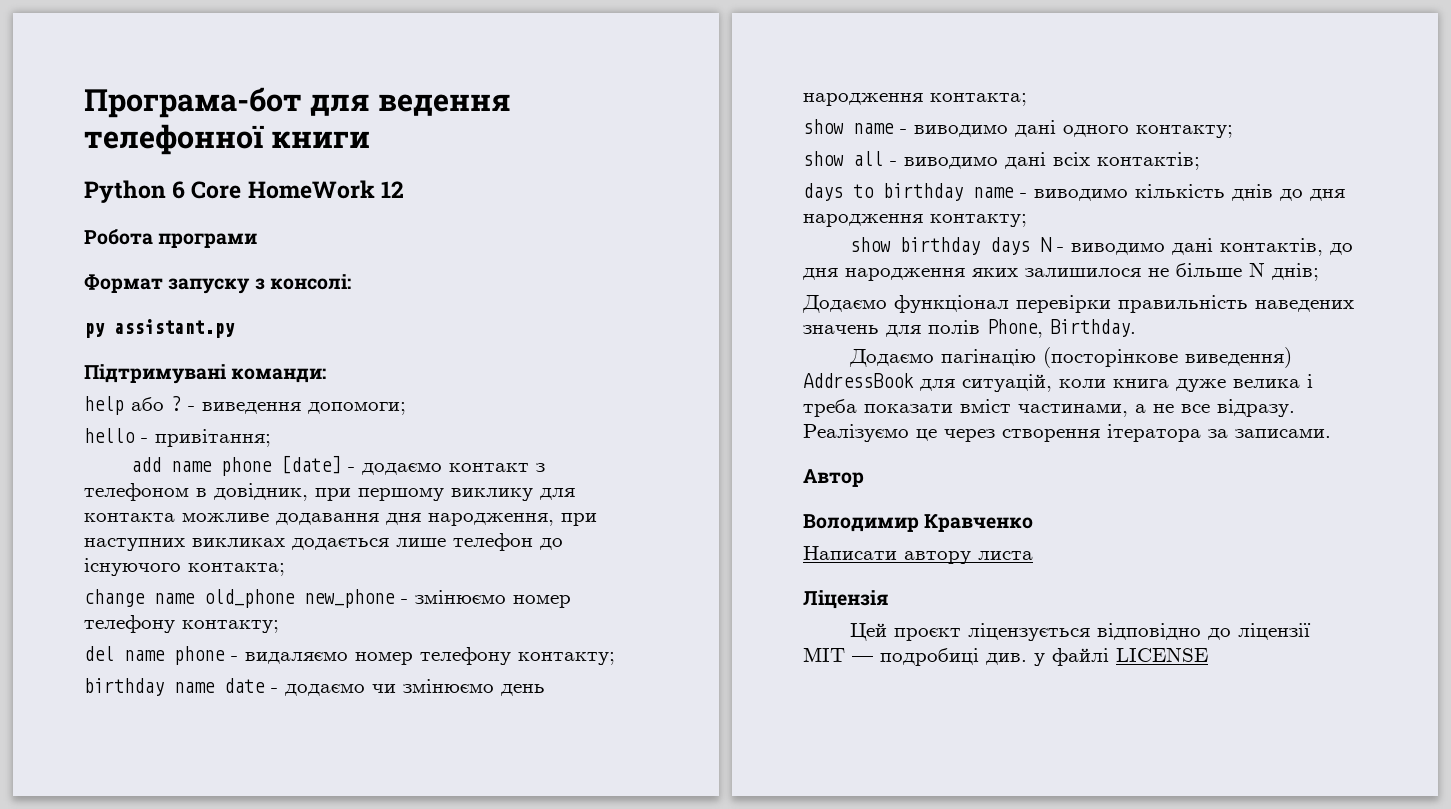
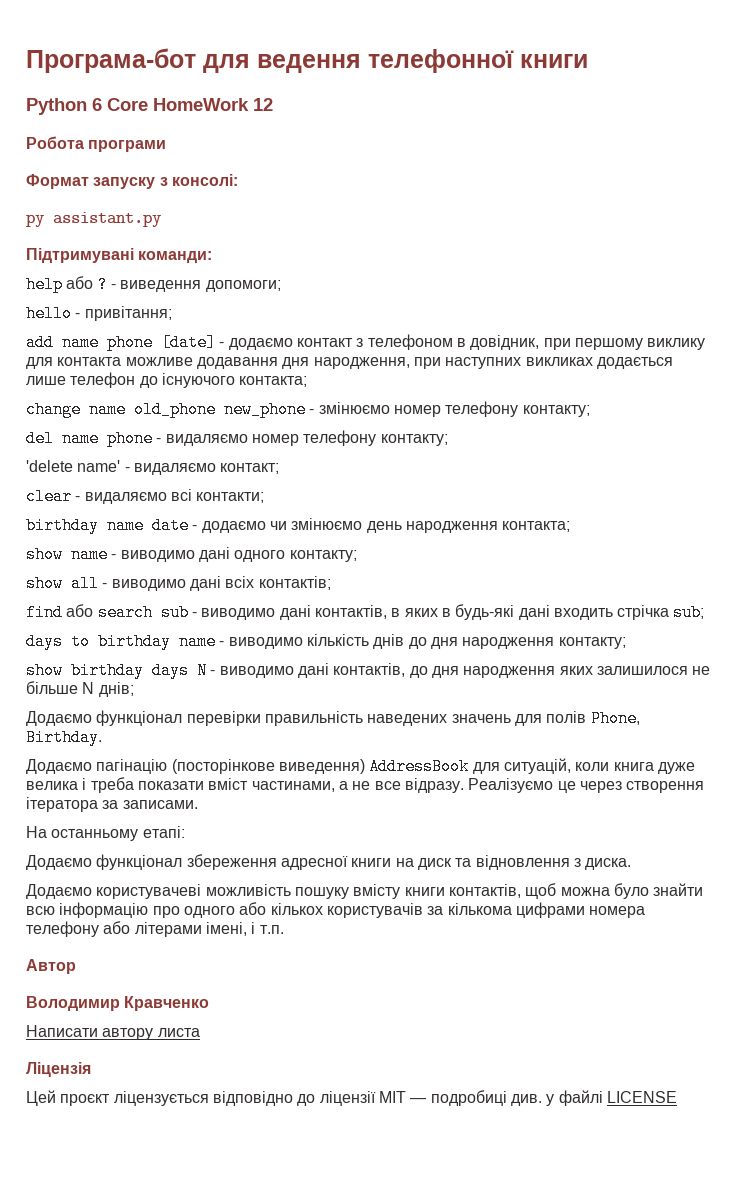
+ 'delete name' - видаляємо контакт;
+ clear - видаляємо всі контакти;
+ find або search sub - виводимо дані контактів, в яких в будь-які дані входить стрічка sub;
+ На останньому етапі:
+ Додаємо функціонал збереження адресної книги на диск та відновлення з диска.
+ Додаємо користувачеві можливість пошуку вмісту книги контактів, щоб можна було знайти всю інформацію про одного або кількох користувачів за кількома цифрами номера телефону або літерами імені, і т.п.

